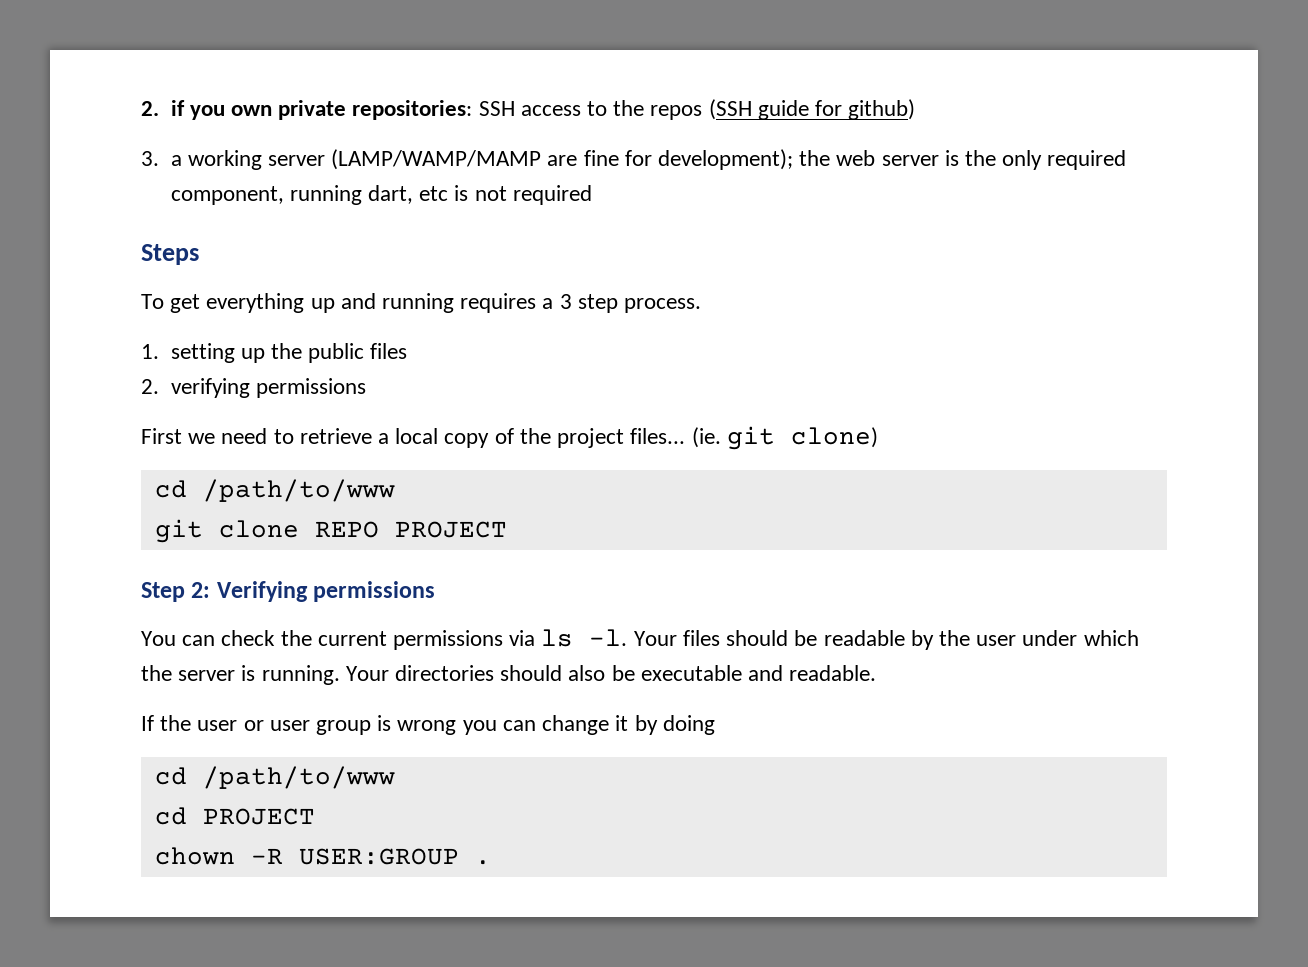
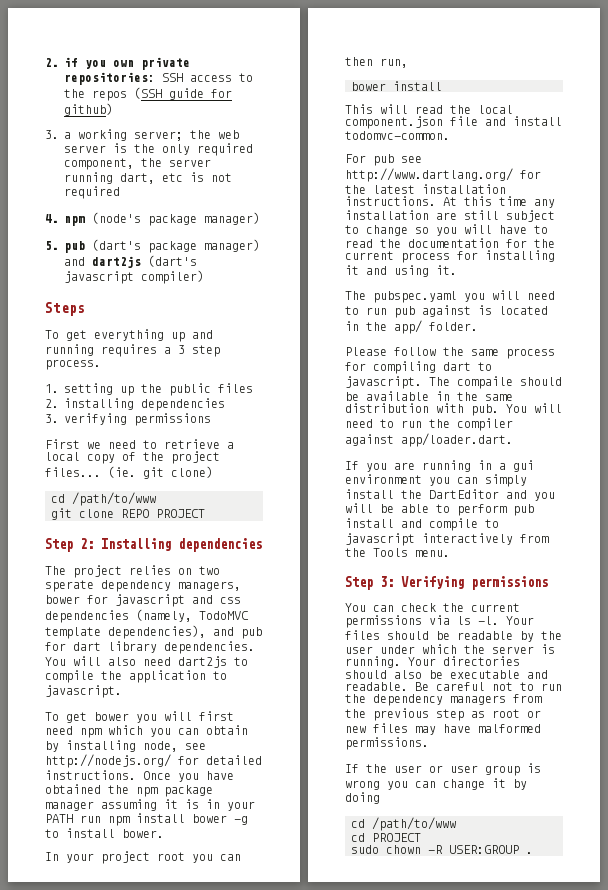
- 3. a working server (LAMP/WAMP/MAMP are fine for development); the web server is the only required component, running dart, etc is not required
+ 3. a working server; the web server is the only required component, the server running dart, etc is not required
+ 4. npm (node's package manager)
+ 5. pub (dart's package manager) and dart2js (dart's javascript compiler)
- 2. verifying permissions
+ 2. installing dependencies
+ 3. verifying permissions
- Step 2: Verifying permissions
+ Step 2: Installing dependencies
+ The project relies on two sperate dependency managers, bower for javascript and css dependencies (namely, TodoMVC template dependencies), and pub for dart library dependencies. You will also need dart2js to compile the application to javascript.
+ To get bower you will first need npm which you can obtain by installing node, see http://nodejs.org/ for detailed instructions. Once you have obtained the npm package manager assuming it is in your PATH run npm install bower -g to install bower.
+ In your project root you can then run,
+ bower install
+ This will read the local component.json file and install todomvc-common.
+ For pub see http://www.dartlang.org/ for the latest installation instructions. At this time any installation are still subject to change so you will have to read the documentation for the current process for installing it and using it.
+ The pubspec.yaml you will need to run pub against is located in the app/ folder.
+ Please follow the same process for compiling dart to javascript. The compaile should be available in the same distribution with pub. You will need to run the compiler against app/loader.dart.
+ If you are running in a gui environment you can simply install the DartEditor and you will be able to perform pub install and compile to javascript interactively from the Tools menu.
+ Step 3: Verifying permissions
+ Be careful not to run the dependency managers from the previous step as root or new files may have malformed permissions.
- chown -R USER:GROUP .
+ sudo chown -R USER:GROUP .

